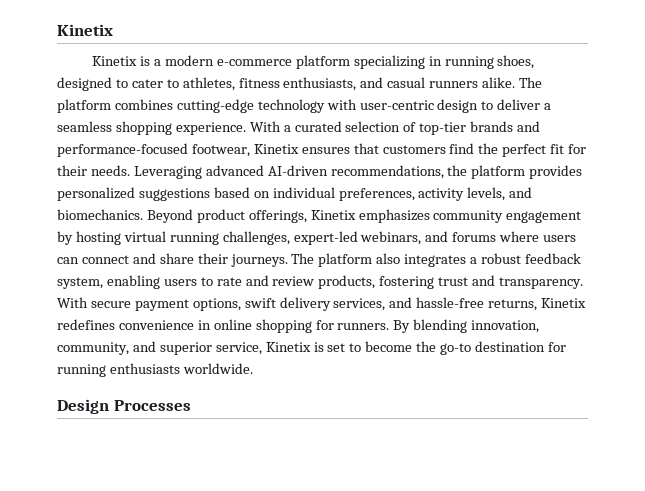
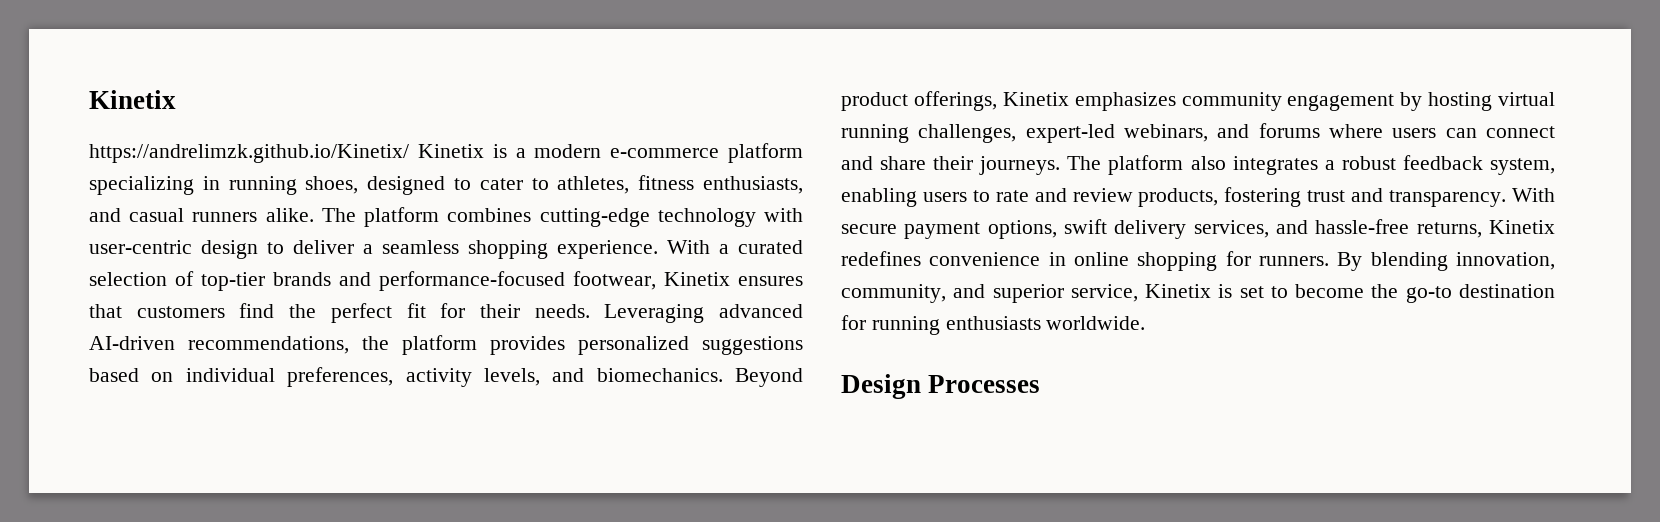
- Kinetix is a modern e-commerce platform specializing in running shoes, designed to cater to athletes, fitness enthusiasts, and casual runners alike.
+ https://andrelimzk.github.io/Kinetix/ Kinetix is a modern e-commerce platform specializing in running shoes, designed to cater to athletes, fitness enthusiasts, and casual runners alike.

